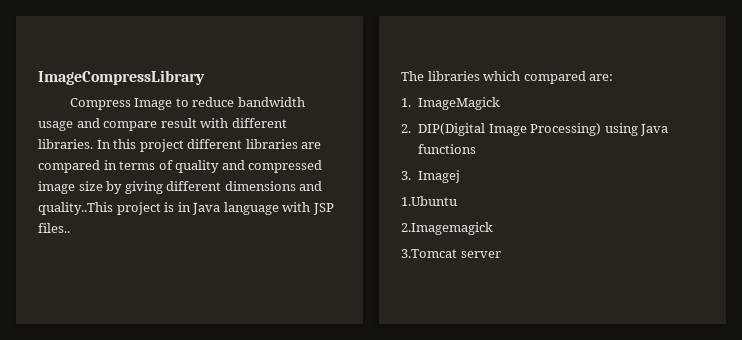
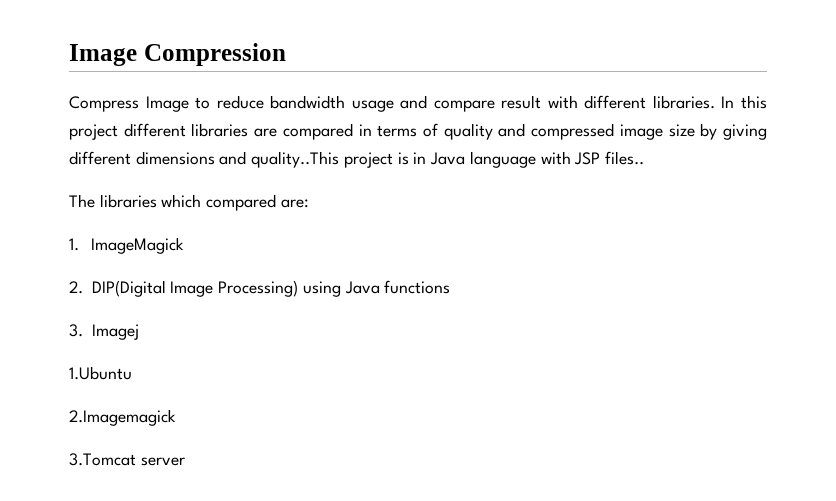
- ImageCompressLibrary
+ Image Compression

